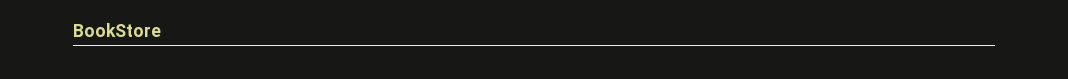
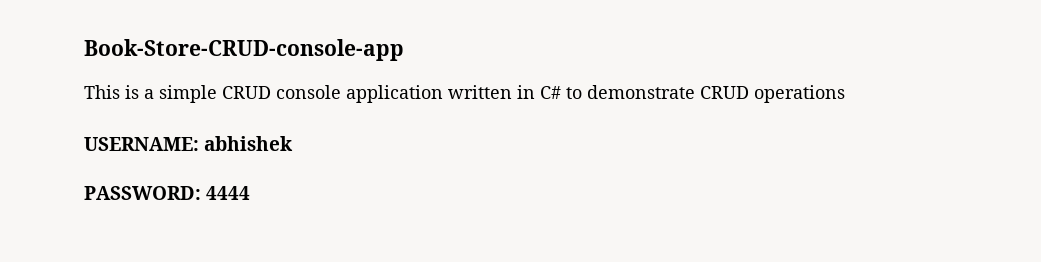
- BookStore
+ Book-Store-CRUD-console-app
+ This is a simple CRUD console application written in C# to demonstrate CRUD operations
+ USERNAME: abhishek
+ PASSWORD: 4444

